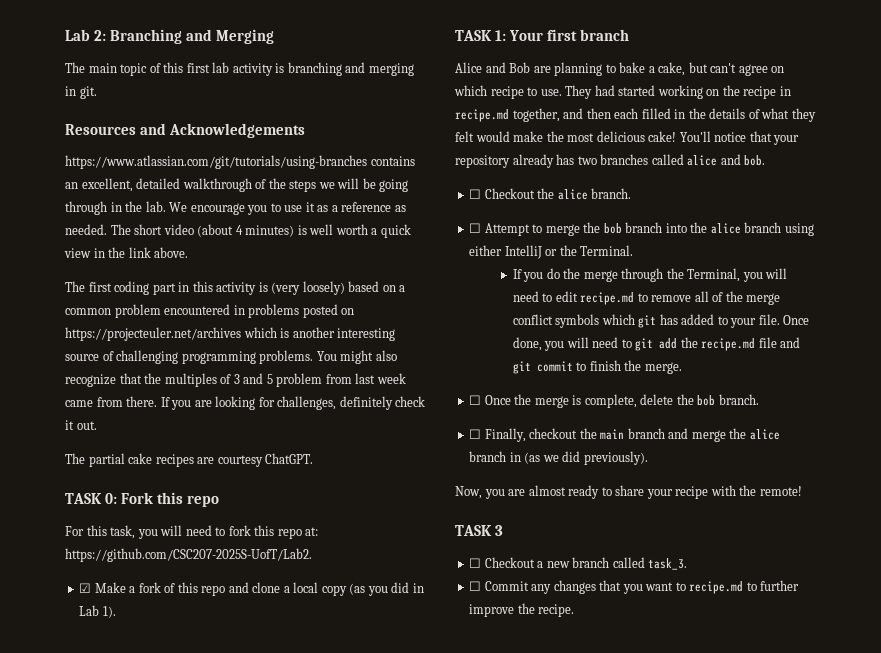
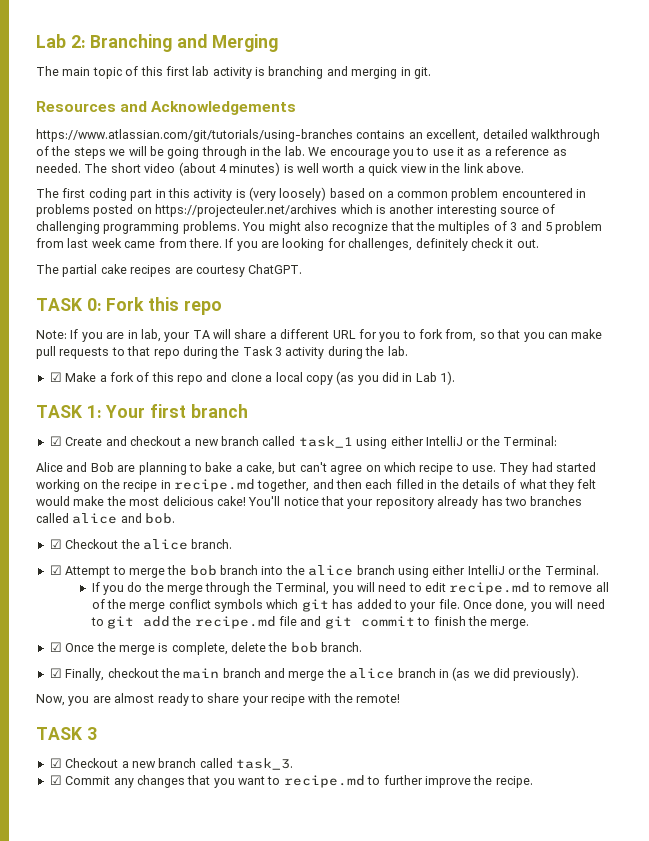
- For this task, you will need to fork this repo at: https://github.com/CSC207-2025S-UofT/Lab2.
+ Note: If you are in lab, your TA will share a different URL for you to fork from, so that you can make pull requests to that repo during the Task 3 activity during the lab.
+ ☑ Create and checkout a new branch called task_1 using either IntelliJ or the Terminal:
- ☐ Checkout the alice branch.
+ ☑ Checkout the alice branch.
- ☐ Attempt to merge the bob branch into the alice branch using either IntelliJ or the Terminal.
+ ☑ Attempt to merge the bob branch into the alice branch using either IntelliJ or the Terminal.
- ☐ Once the merge is complete, delete the bob branch.
+ ☑ Once the merge is complete, delete the bob branch.
- ☐ Finally, checkout the main branch and merge the alice branch in (as we did previously).
+ ☑ Finally, checkout the main branch and merge the alice branch in (as we did previously).
- ☐ Checkout a new branch called task_3.
+ ☑ Checkout a new branch called task_3.
- ☐ Commit any changes that you want to recipe.md to further improve the recipe.
+ ☑ Commit any changes that you want to recipe.md to further improve the recipe.

